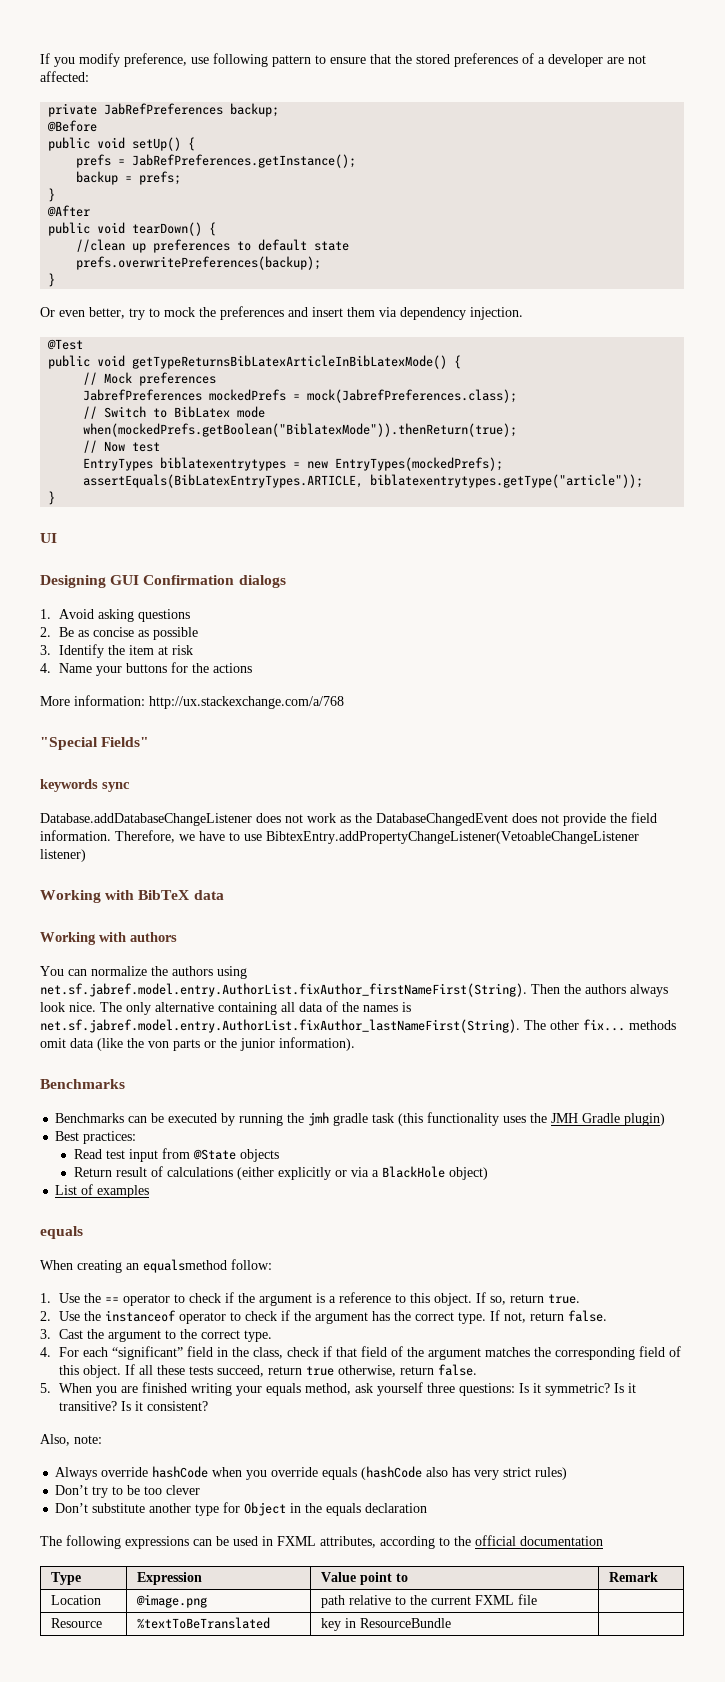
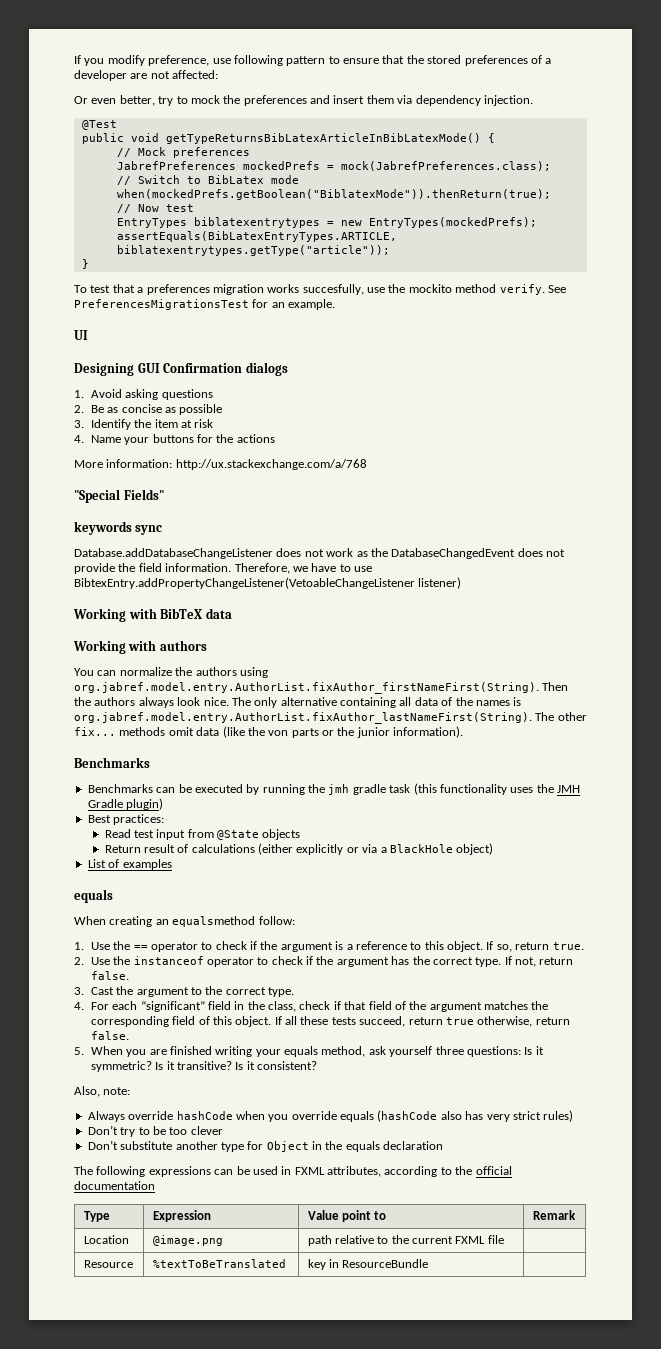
- private JabRefPreferences backup;
- @Before
- public void setUp() {
- prefs = JabRefPreferences.getInstance();
- backup = prefs;
- }
- @After
- public void tearDown() {
- //clean up preferences to default state
- prefs.overwritePreferences(backup);
- }
+ To test that a preferences migration works succesfully, use the mockito method verify. See PreferencesMigrationsTest for an example.
- You can normalize the authors using net.sf.jabref.model.entry.AuthorList.fixAuthor_firstNameFirst(String). Then the authors always look nice.
+ You can normalize the authors using org.jabref.model.entry.AuthorList.fixAuthor_firstNameFirst(String). Then the authors always look nice.
- The only alternative containing all data of the names is net.sf.jabref.model.entry.AuthorList.fixAuthor_lastNameFirst(String). The other fix... methods omit data (like the von parts or the junior information).
+ The only alternative containing all data of the names is org.jabref.model.entry.AuthorList.fixAuthor_lastNameFirst(String). The other fix... methods omit data (like the von parts or the junior information).

